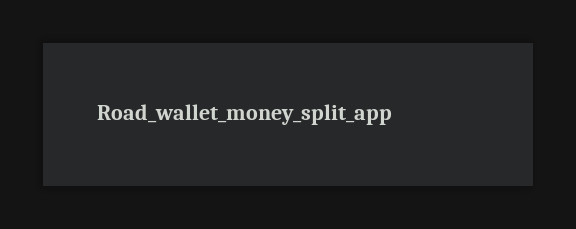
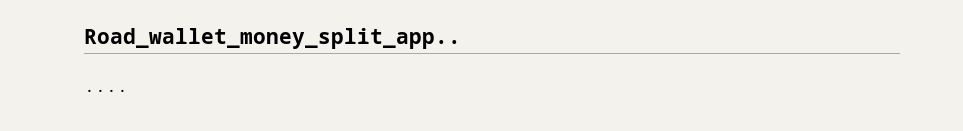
- Road_wallet_money_split_app
+ Road_wallet_money_split_app..
+ ....

